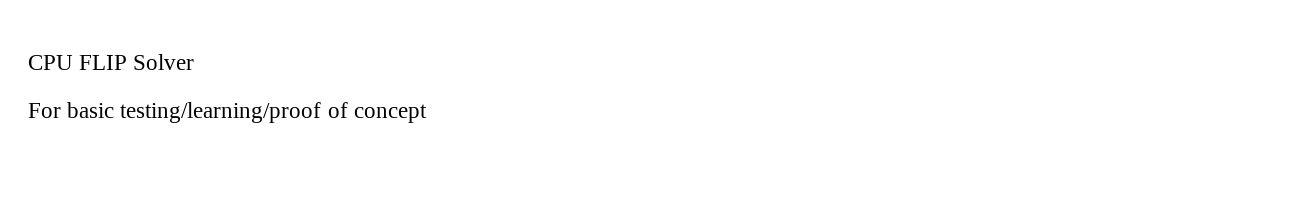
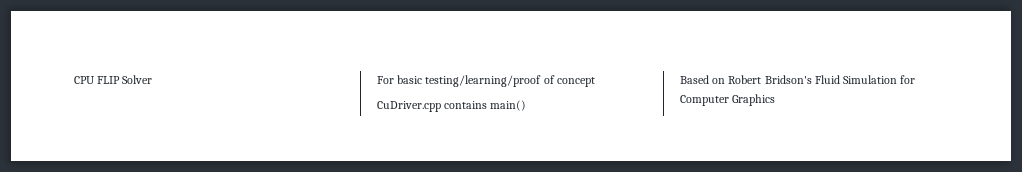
+ CuDriver.cpp contains main()
+ Based on Robert Bridson's Fluid Simulation for Computer Graphics

